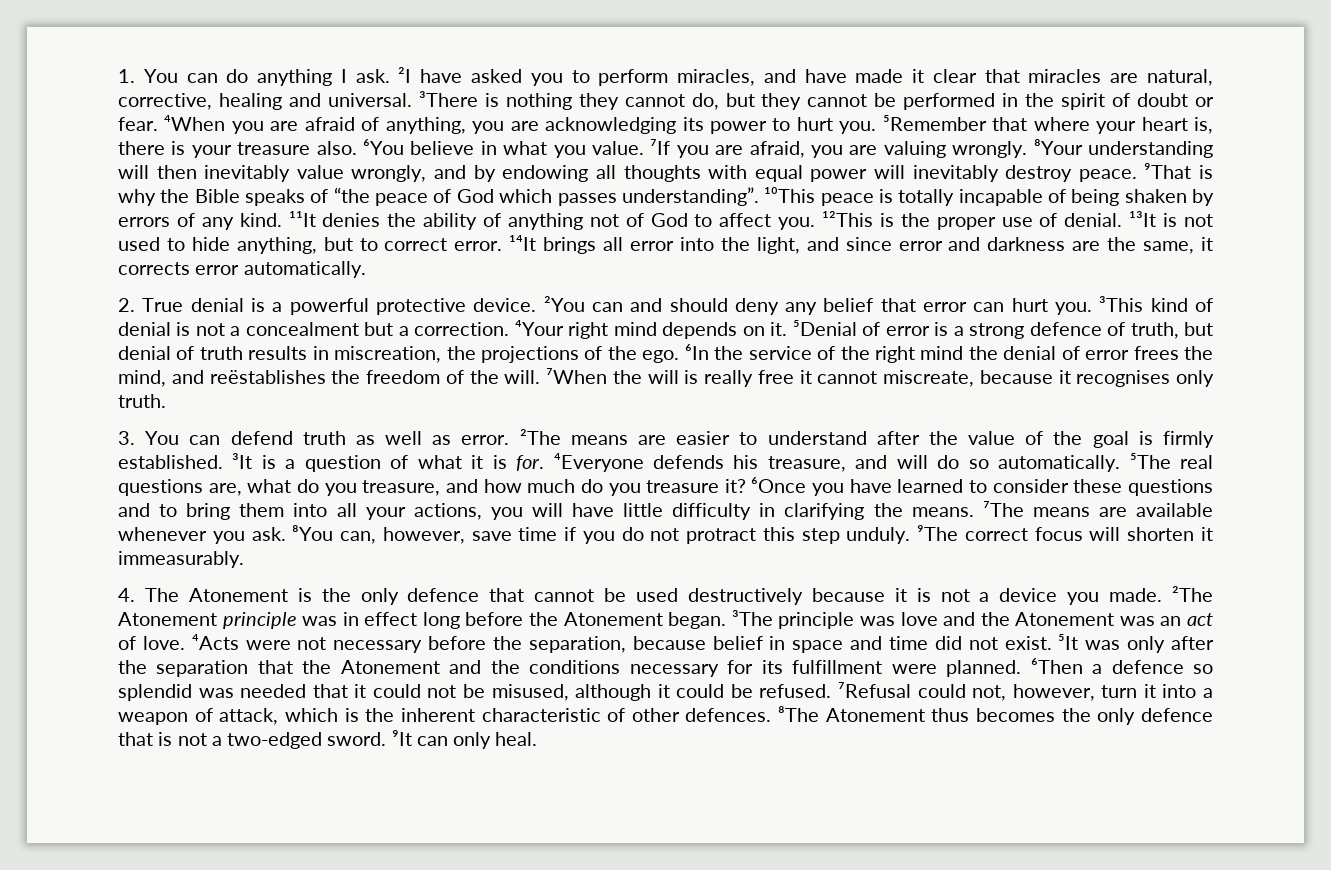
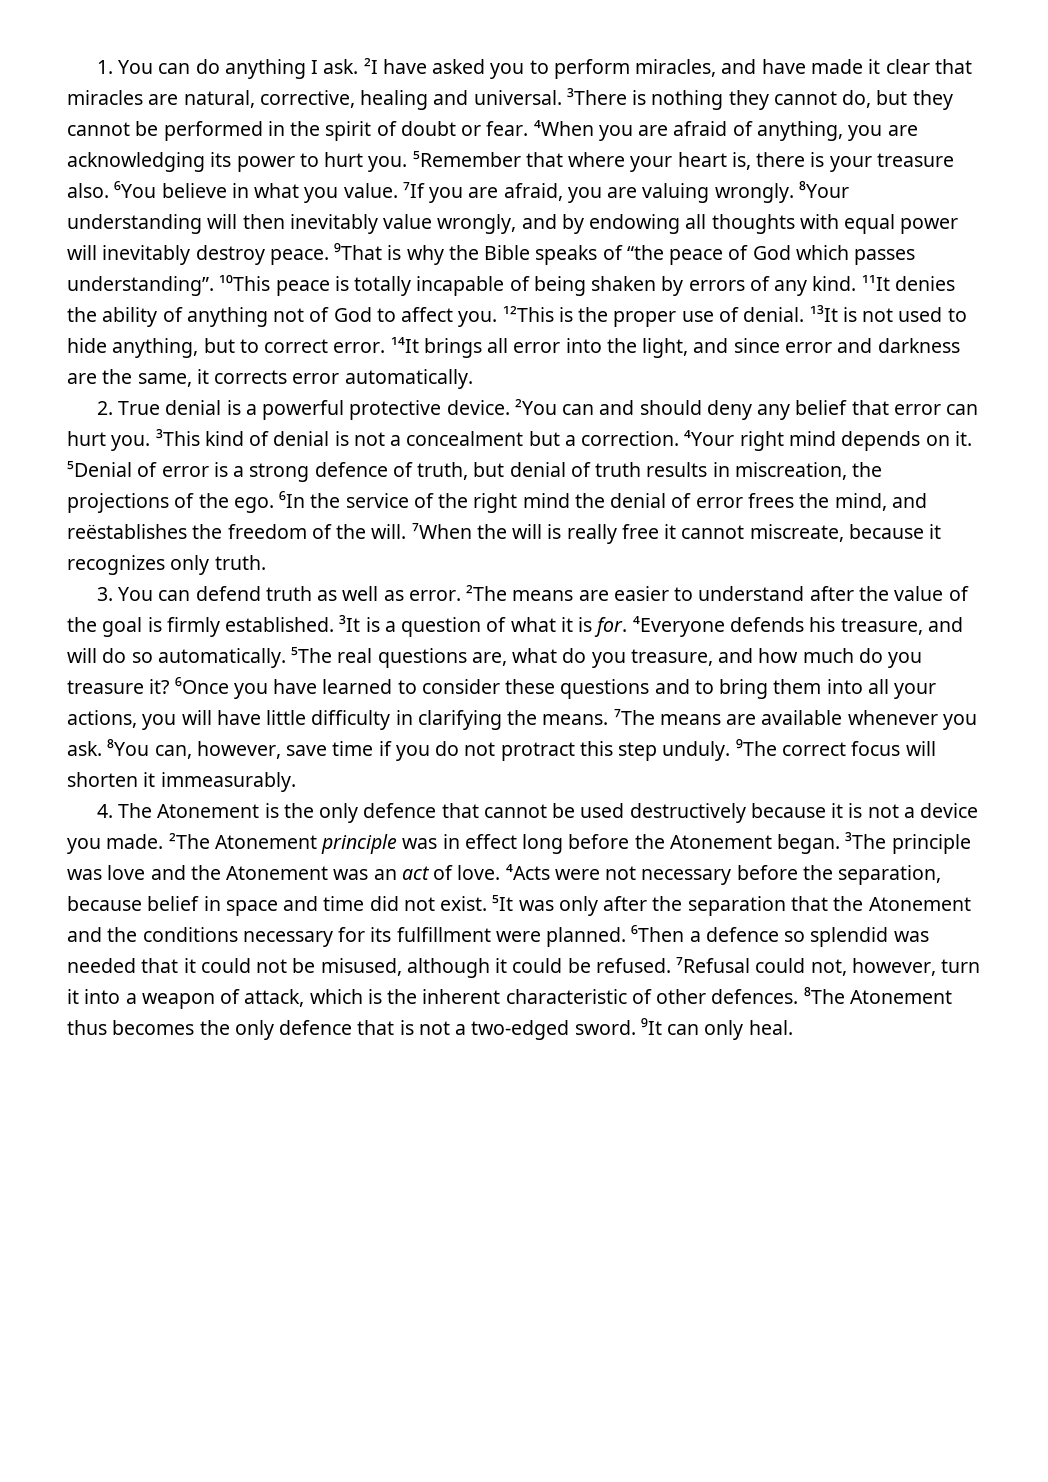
- ⁷When the will is really free it cannot miscreate, because it recognises only truth.
+ ⁷When the will is really free it cannot miscreate, because it recognizes only truth.

